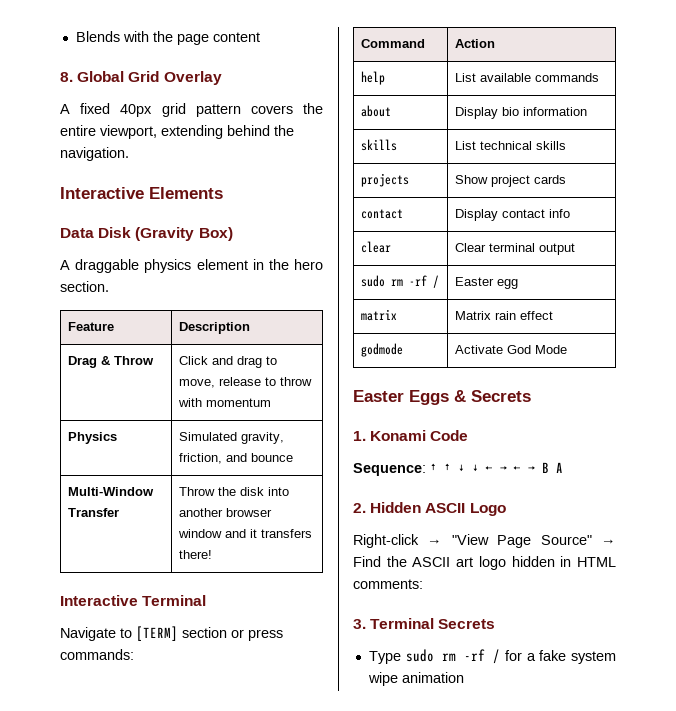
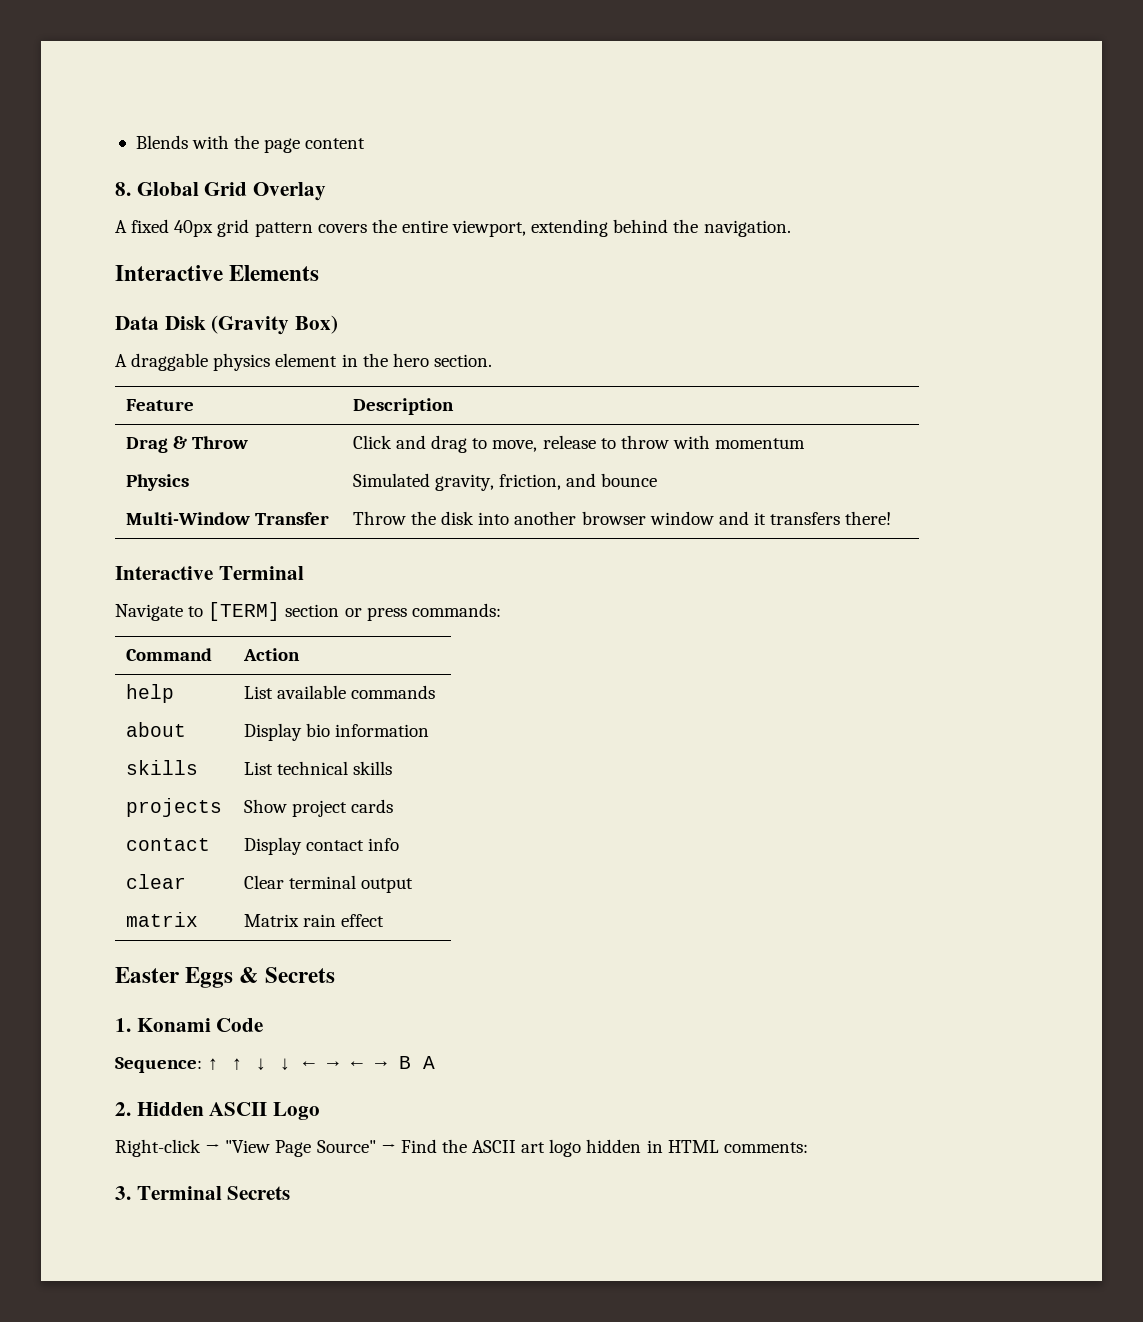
- sudo rm -rf / | Easter egg
- godmode | Activate God Mode
- Type sudo rm -rf / for a fake system wipe animation

